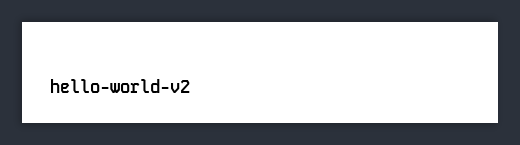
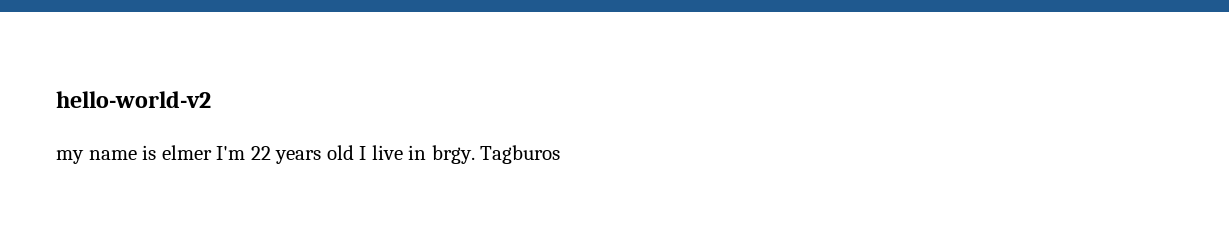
+ my name is elmer I'm 22 years old I live in brgy. Tagburos

